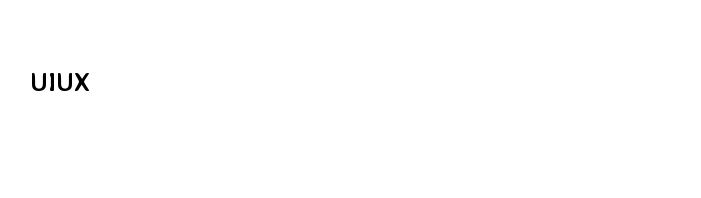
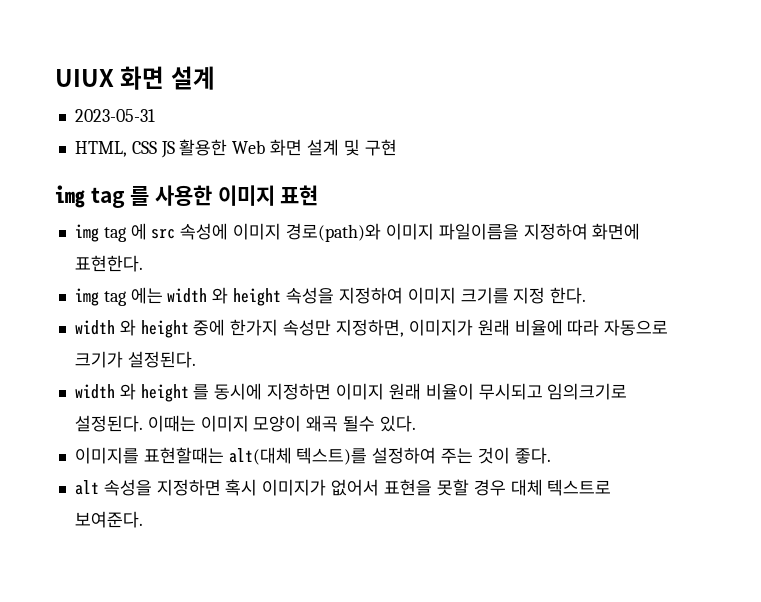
- UIUX
+ UIUX 화면 설계
+ 2023-05-31
+ HTML, CSS JS 활용한 Web 화면 설계 및 구현
+ img tag 를 사용한 이미지 표현
+ img tag 에 src 속성에 이미지 경로(path)와 이미지 파일이름을 지정하여 화면에 표현한다.
+ img tag 에는 width 와 height 속성을 지정하여 이미지 크기를 지정 한다.
+ width 와 height 중에 한가지 속성만 지정하면, 이미지가 원래 비율에 따라 자동으로 크기가 설정된다.
+ width 와 height 를 동시에 지정하면 이미지 원래 비율이 무시되고 임의크기로 설정된다. 이때는 이미지 모양이 왜곡 될수 있다.
+ 이미지를 표현할때는 alt(대체 텍스트)를 설정하여 주는 것이 좋다.
+ alt 속성을 지정하면 혹시 이미지가 없어서 표현을 못할 경우 대체 텍스트로 보여준다.

